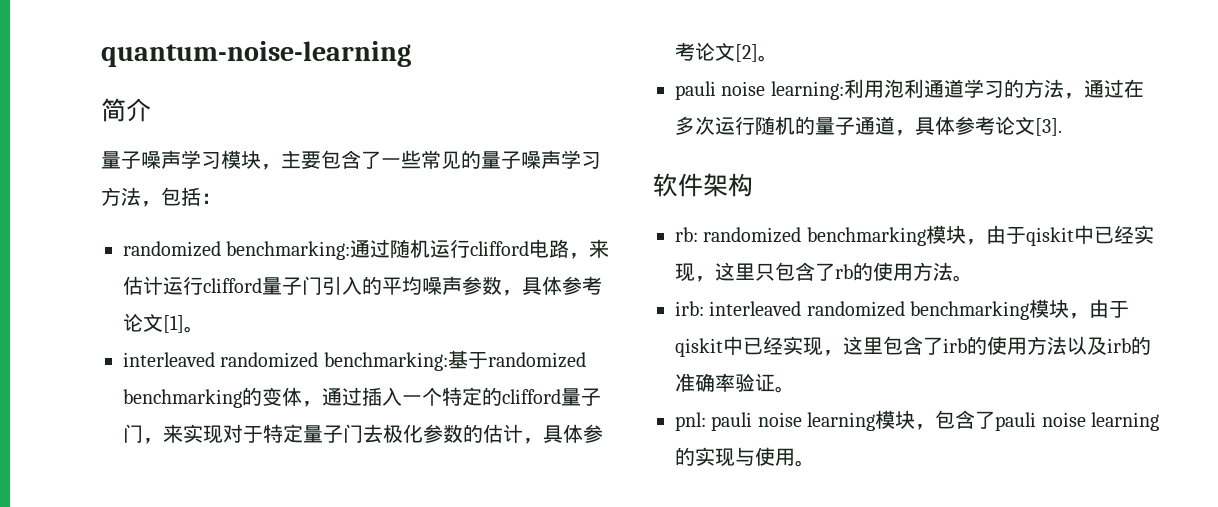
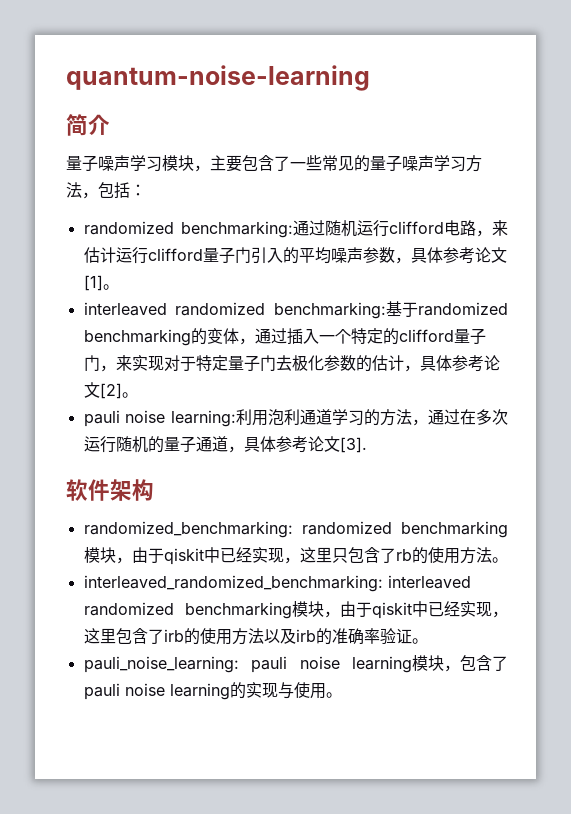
- rb: randomized benchmarking模块，由于qiskit中已经实现，这里只包含了rb的使用方法。
+ randomized_benchmarking: randomized benchmarking模块，由于qiskit中已经实现，这里只包含了rb的使用方法。
- irb: interleaved randomized benchmarking模块，由于qiskit中已经实现，这里包含了irb的使用方法以及irb的准确率验证。
+ interleaved_randomized_benchmarking: interleaved randomized benchmarking模块，由于qiskit中已经实现，这里包含了irb的使用方法以及irb的准确率验证。
- pnl: pauli noise learning模块，包含了pauli noise learning的实现与使用。
+ pauli_noise_learning: pauli noise learning模块，包含了pauli noise learning的实现与使用。

